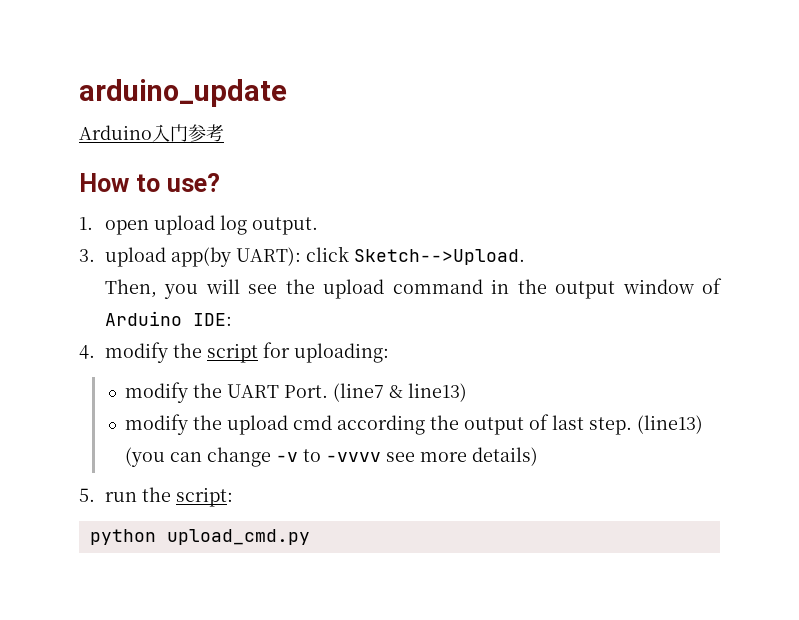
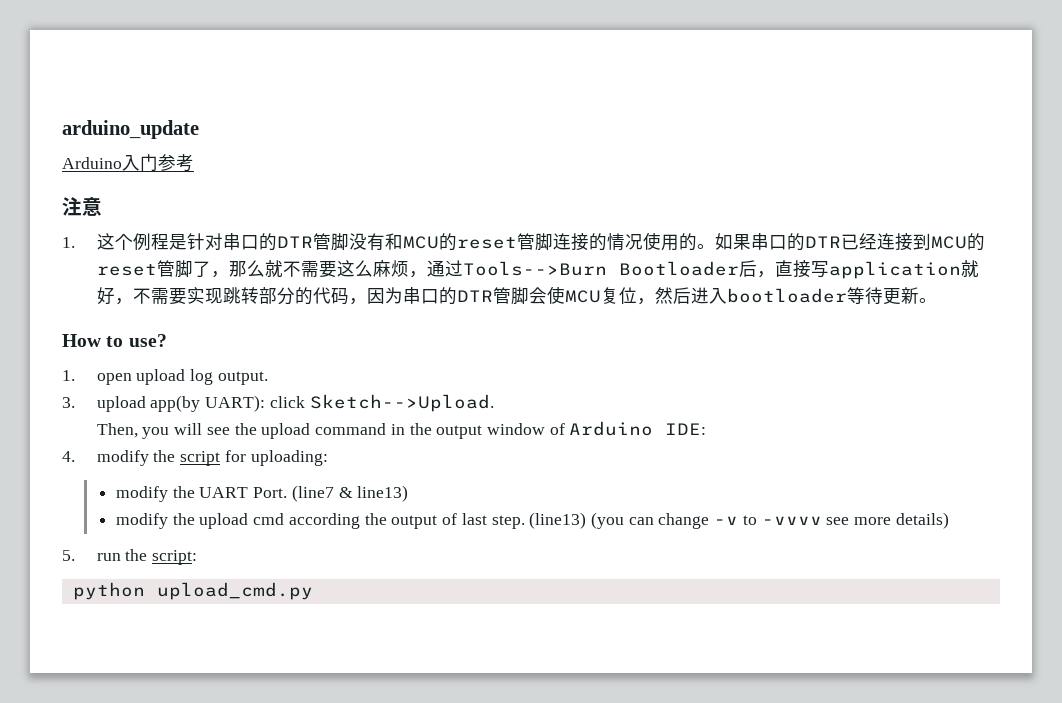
+ 注意
+ 1.这个例程是针对串口的DTR管脚没有和MCU的reset管脚连接的情况使用的。如果串口的DTR已经连接到MCU的reset管脚了，那么就不需要这么麻烦，通过Tools-->Burn Bootloader后，直接写application就好，不需要实现跳转部分的代码，因为串口的DTR管脚会使MCU复位，然后进入bootloader等待更新。

